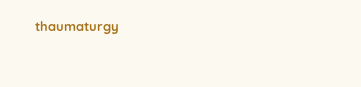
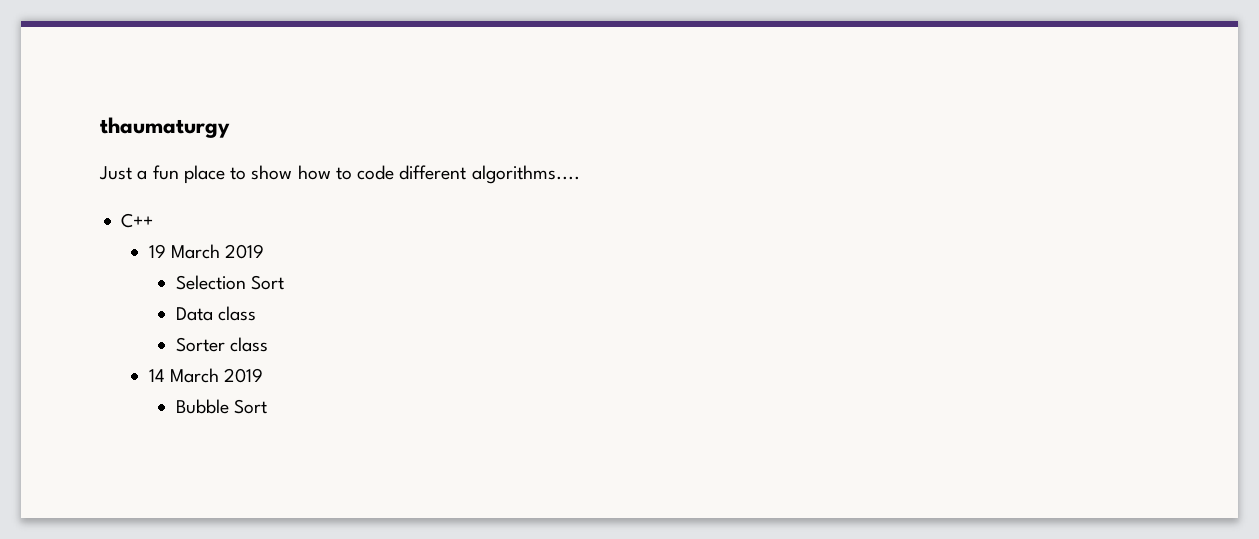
+ Just a fun place to show how to code different algorithms....
+ C++
+ 19 March 2019
+ Selection Sort
+ Data class
+ Sorter class
+ 14 March 2019
+ Bubble Sort

